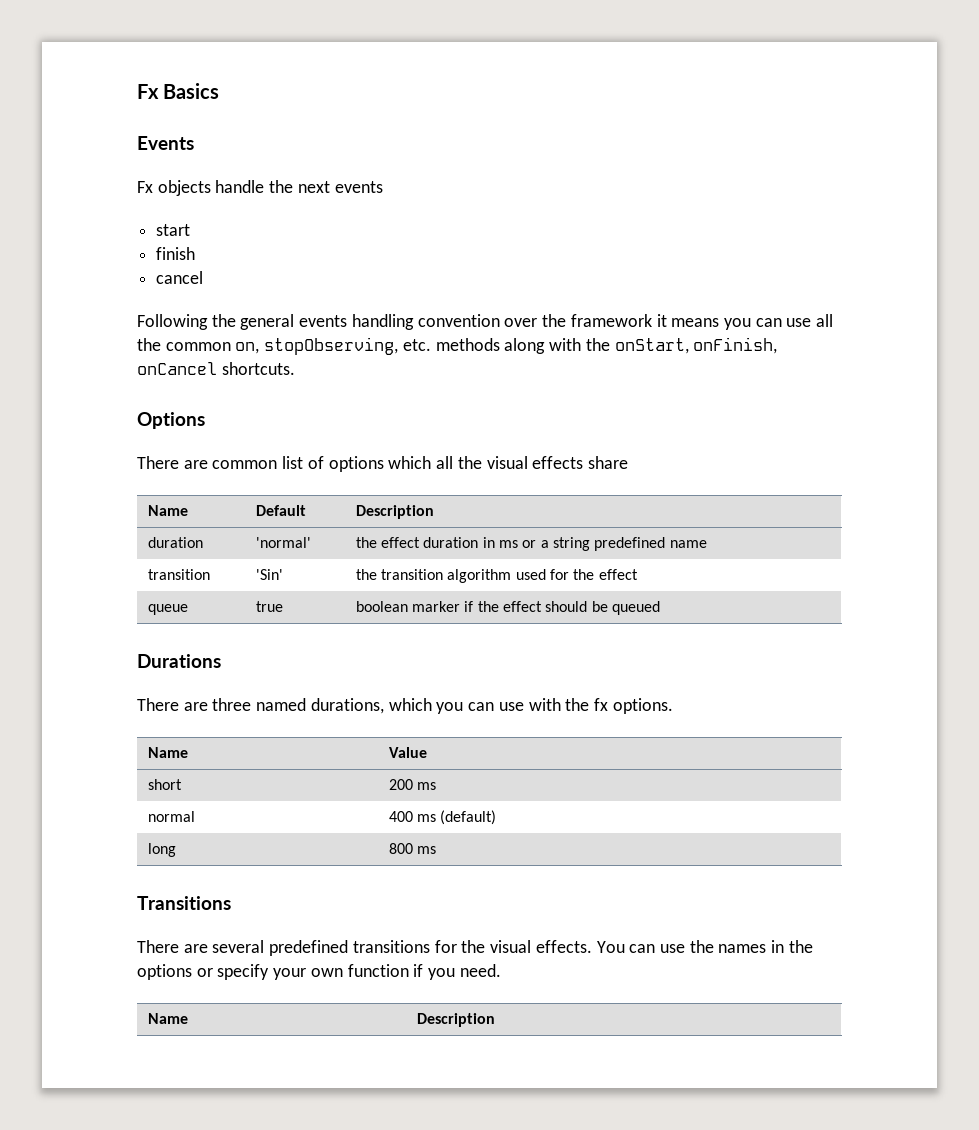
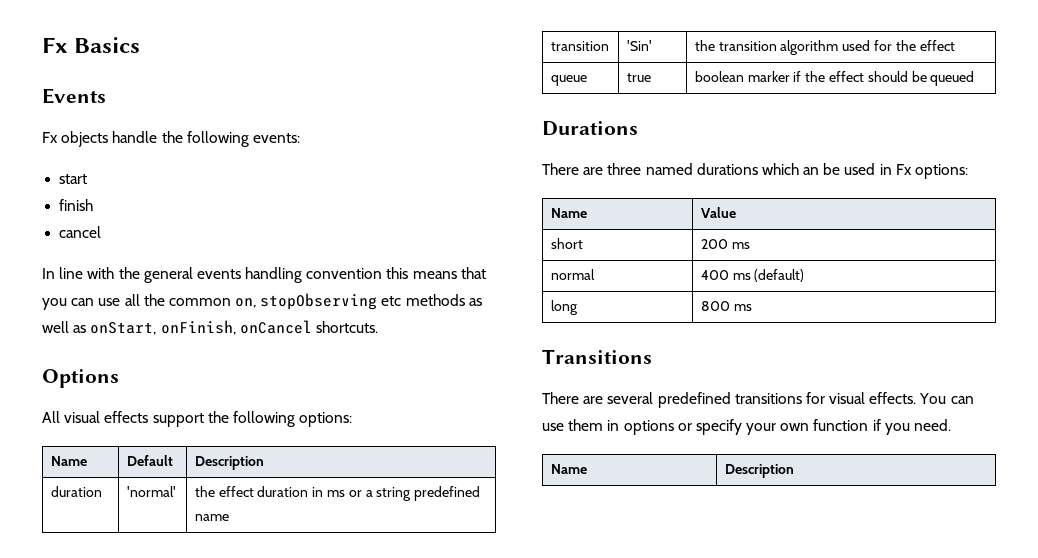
- Fx objects handle the next events
+ Fx objects handle the following events:
- Following the general events handling convention over the framework it means you can use all the common on, stopObserving, etc. methods along with the onStart, onFinish, onCancel shortcuts.
+ In line with the general events handling convention this means that you can use all the common on, stopObserving etc methods as well as onStart, onFinish, onCancel shortcuts.
- There are common list of options which all the visual effects share
+ All visual effects support the following options:
- There are three named durations, which you can use with the fx options.
+ There are three named durations which an be used in Fx options:
- There are several predefined transitions for the visual effects.
+ There are several predefined transitions for visual effects.
- You can use the names in the options or specify your own function if you need.
+ You can use them in options or specify your own function if you need.

